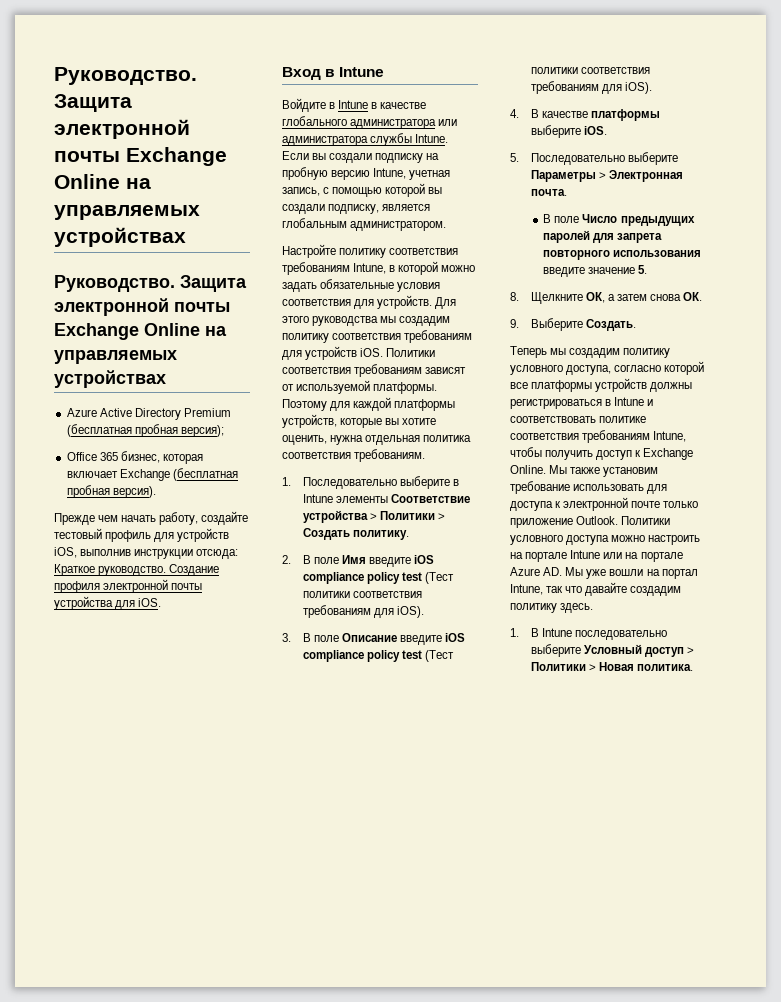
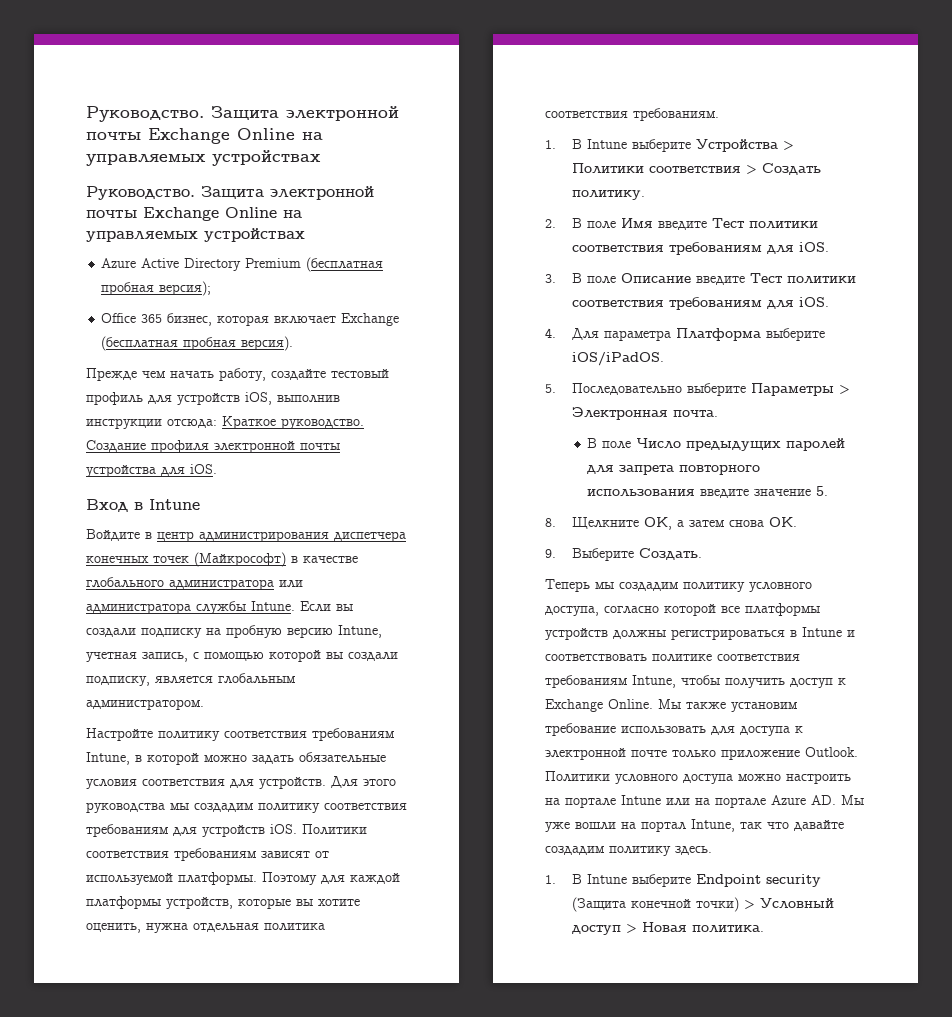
- Войдите в Intune в качестве глобального администратора или администратора службы Intune.
+ Войдите в центр администрирования диспетчера конечных точек (Майкрософт) в качестве глобального администратора или администратора службы Intune.
- 1. Последовательно выберите в Intune элементы Соответствие устройства > Политики > Создать политику.
+ 1. В Intune выберите Устройства > Политики соответствия > Создать политику.
- 2. В поле Имя введите iOS compliance policy test (Тест политики соответствия требованиям для iOS).
+ 2. В поле Имя введите Тест политики соответствия требованиям для iOS.
- 3. В поле Описание введите iOS compliance policy test (Тест политики соответствия требованиям для iOS).
+ 3. В поле Описание введите Тест политики соответствия требованиям для iOS.
- 4. В качестве платформы выберите iOS.
+ 4. Для параметра Платформа выберите iOS/iPadOS.
- 1. В Intune последовательно выберите Условный доступ > Политики > Новая политика.
+ 1. В Intune выберите Endpoint security (Защита конечной точки) > Условный доступ > Новая политика.

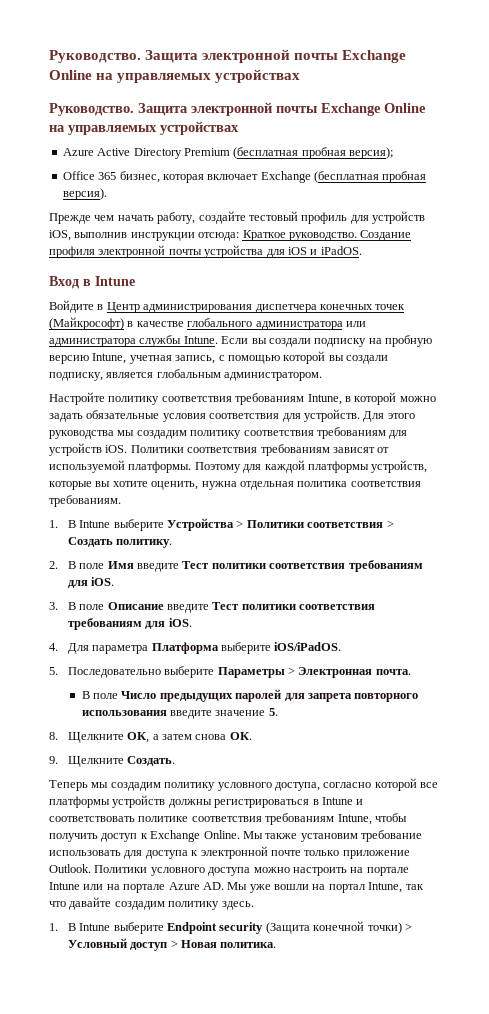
- Создание профиля электронной почты устройства для iOS.
+ Создание профиля электронной почты устройства для iOS и iPadOS.
- Войдите в центр администрирования диспетчера конечных точек (Майкрософт) в качестве глобального администратора или администратора службы Intune.
+ Войдите в Центр администрирования диспетчера конечных точек (Майкрософт) в качестве глобального администратора или администратора службы Intune.
- 9. Выберите Создать.
+ 9. Щелкните Создать.

